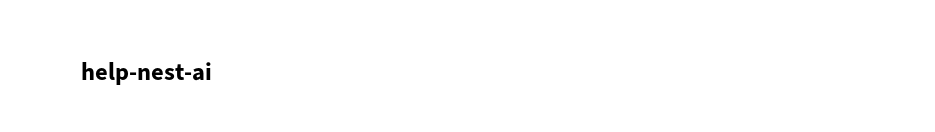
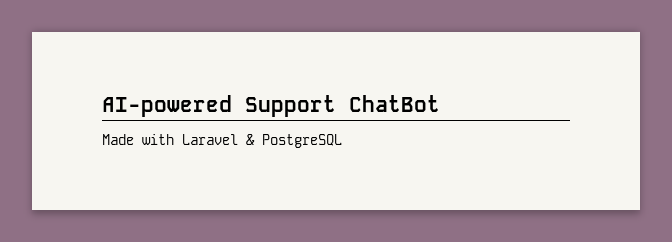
- help-nest-ai
+ AI-powered Support ChatBot
+ Made with Laravel & PostgreSQL

